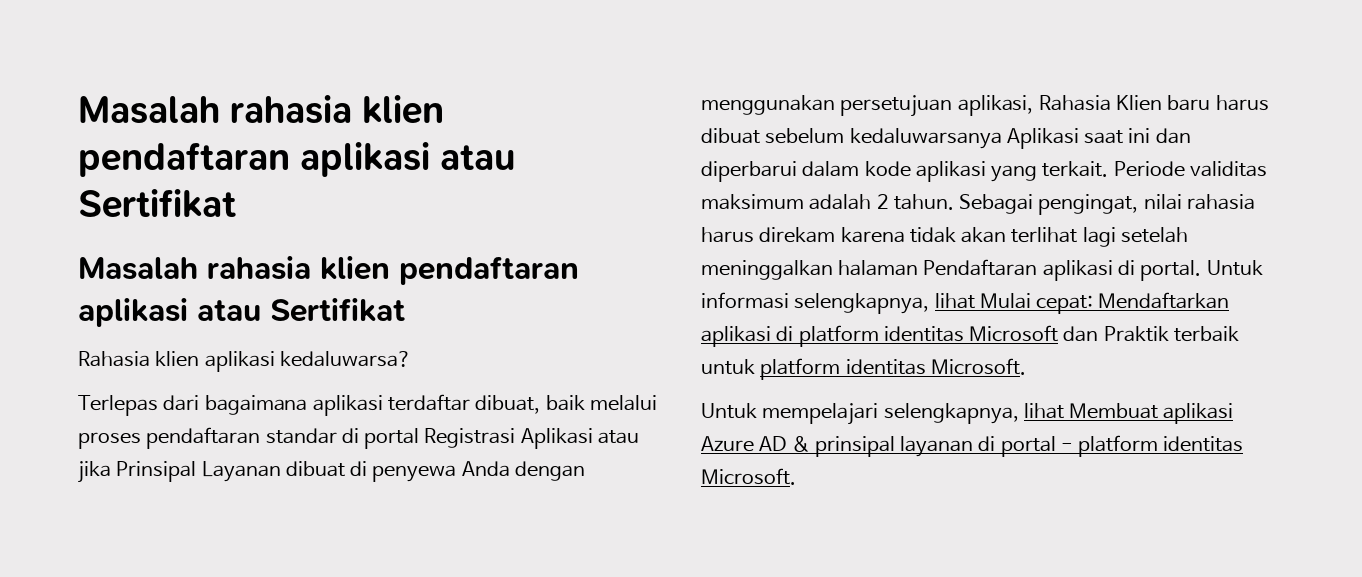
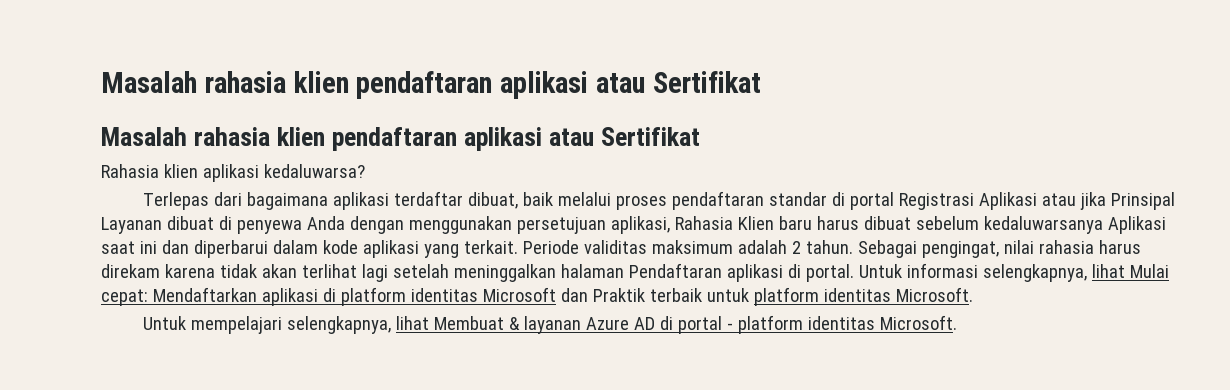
- Untuk mempelajari selengkapnya, lihat Membuat aplikasi Azure AD & prinsipal layanan di portal - platform identitas Microsoft.
+ Untuk mempelajari selengkapnya, lihat Membuat & layanan Azure AD di portal - platform identitas Microsoft.

